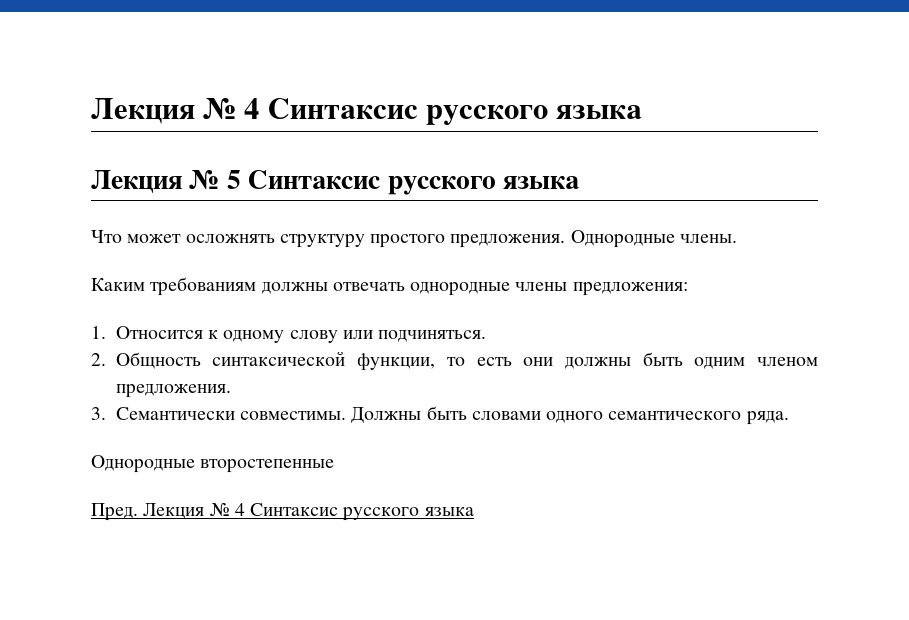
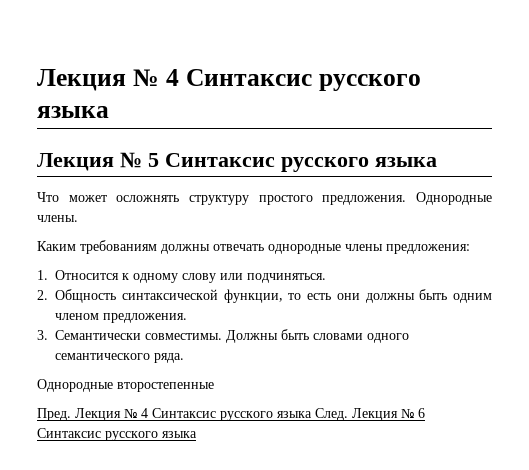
- Пред. Лекция № 4 Синтаксис русского языка
+ Пред. Лекция № 4 Синтаксис русского языка След. Лекция № 6 Синтаксис русского языка

